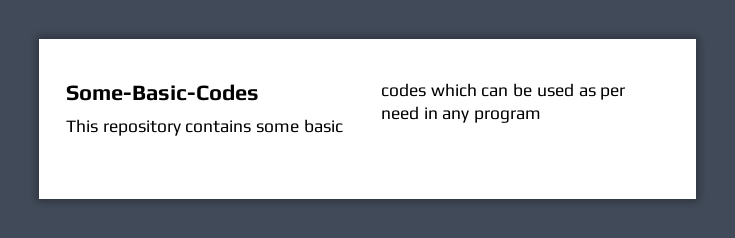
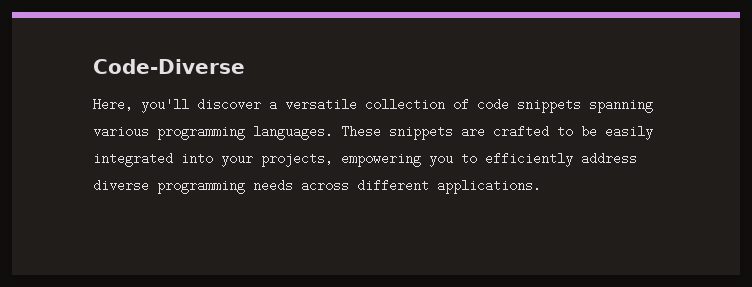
- Some-Basic-Codes
- This repository contains some basic codes which can be used as per need in any program
+ Code-Diverse
+ Here, you'll discover a versatile collection of code snippets spanning various programming languages. These snippets are crafted to be easily integrated into your projects, empowering you to efficiently address diverse programming needs across different applications.

